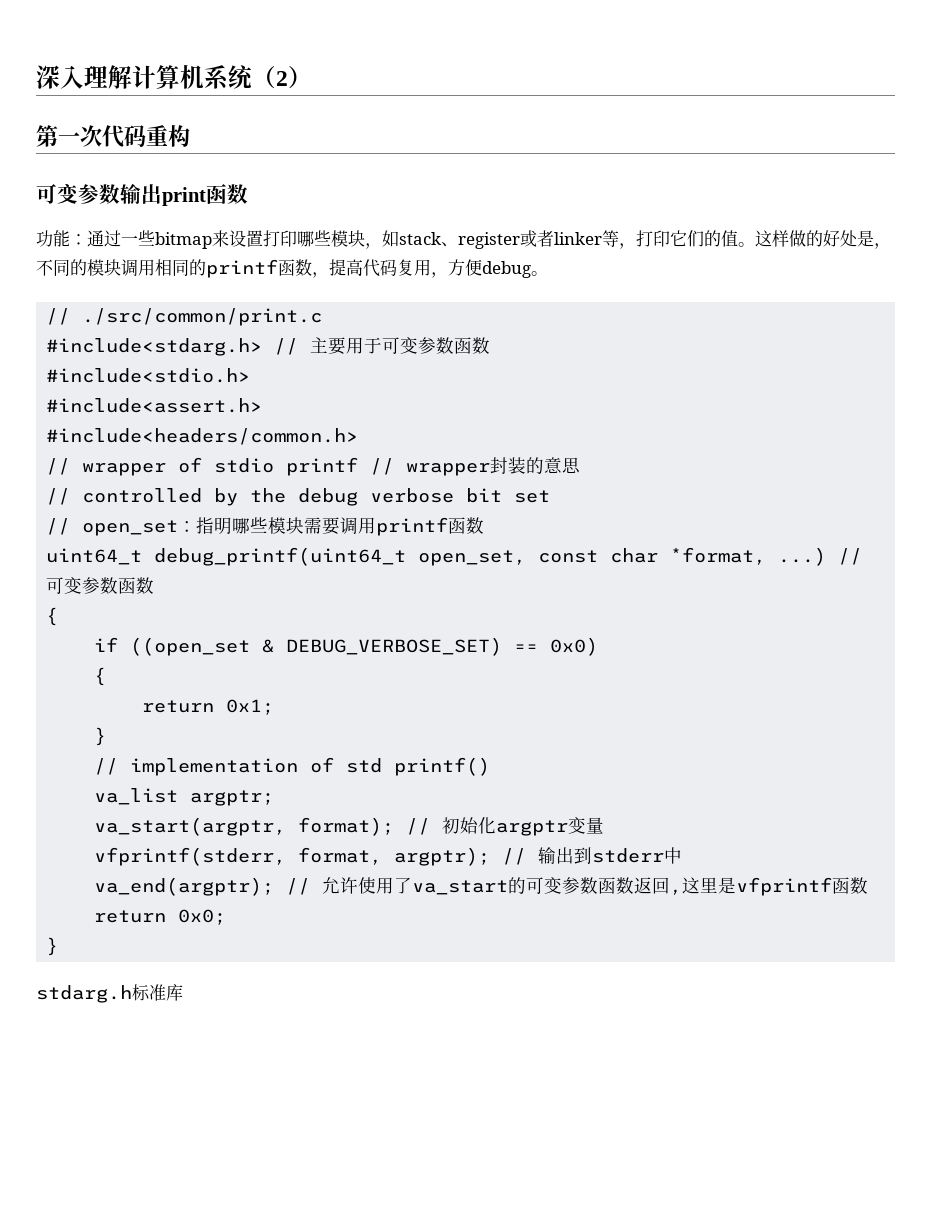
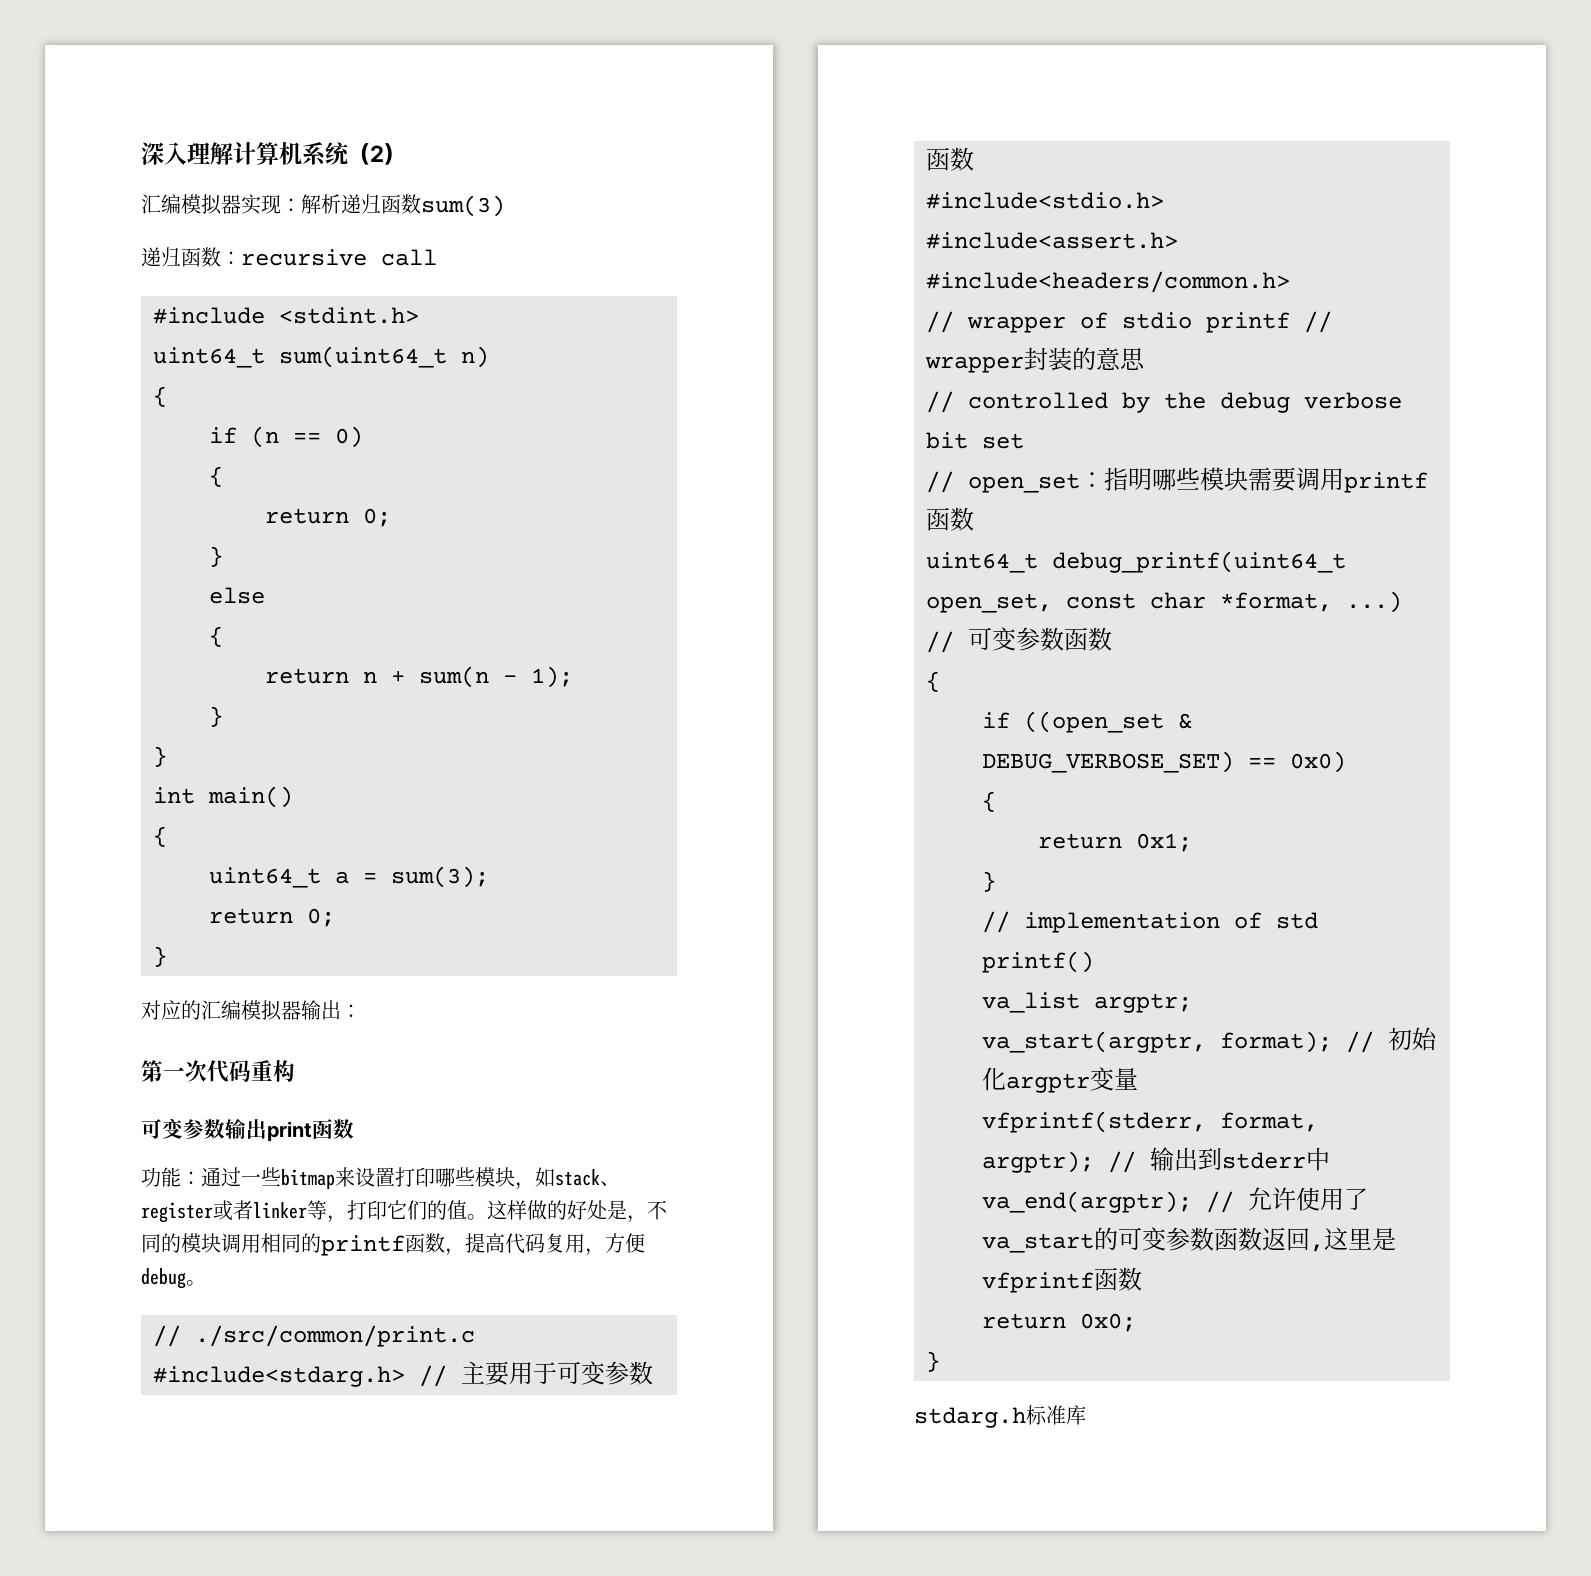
+ 汇编模拟器实现：解析递归函数sum(3)
+ 递归函数：recursive call
+ #include <stdint.h>
+ uint64_t sum(uint64_t n)
+ {
+ if (n == 0)
+ {
+ return 0;
+ }
+ else
+ {
+ return n + sum(n - 1);
+ }
+ }
+ int main()
+ {
+ uint64_t a = sum(3);
+ return 0;
+ }
+ 对应的汇编模拟器输出：

